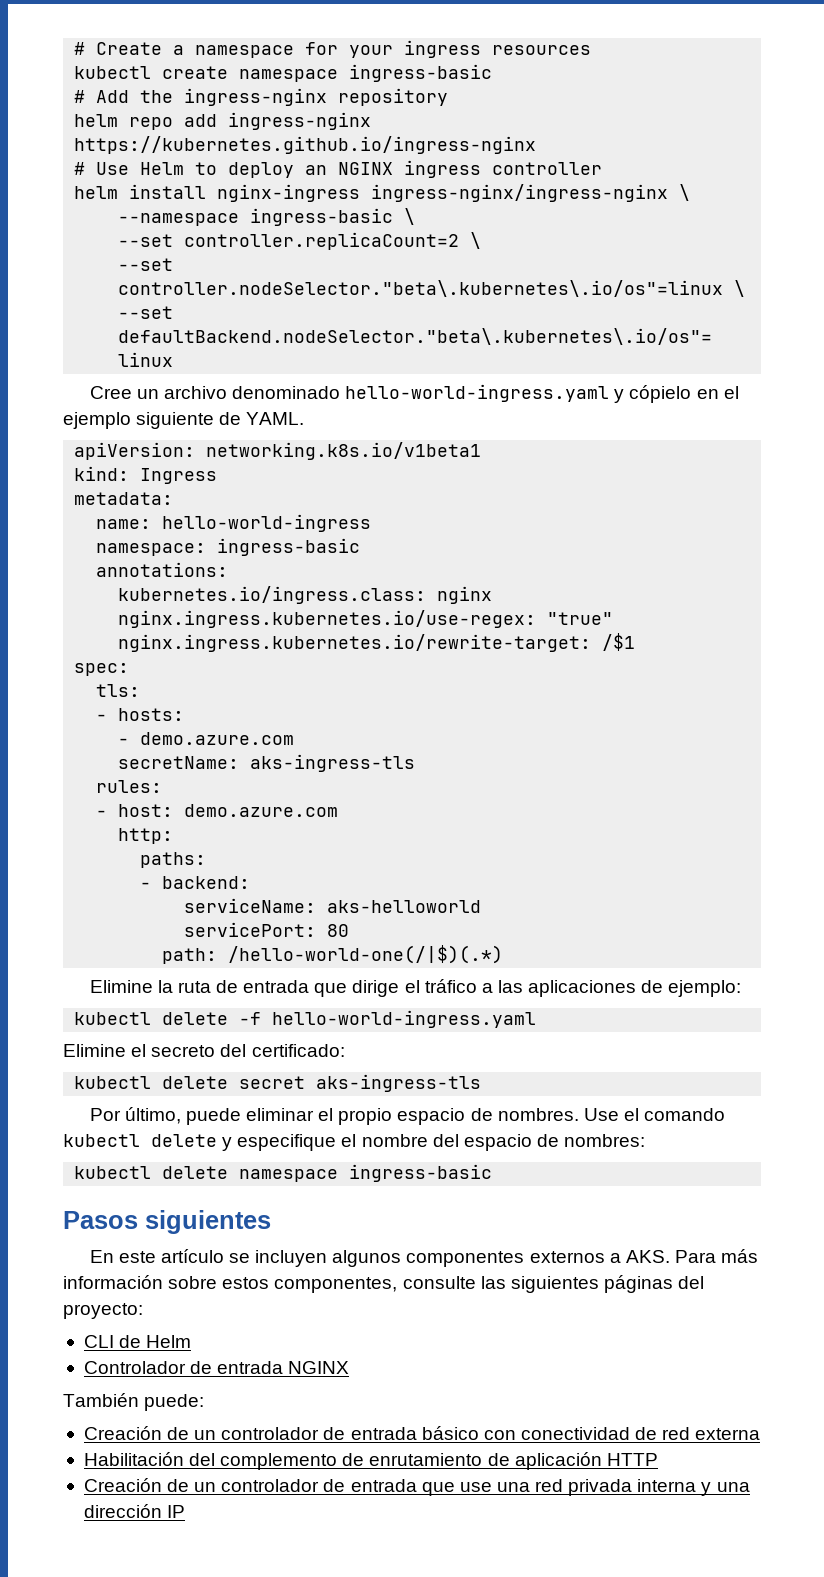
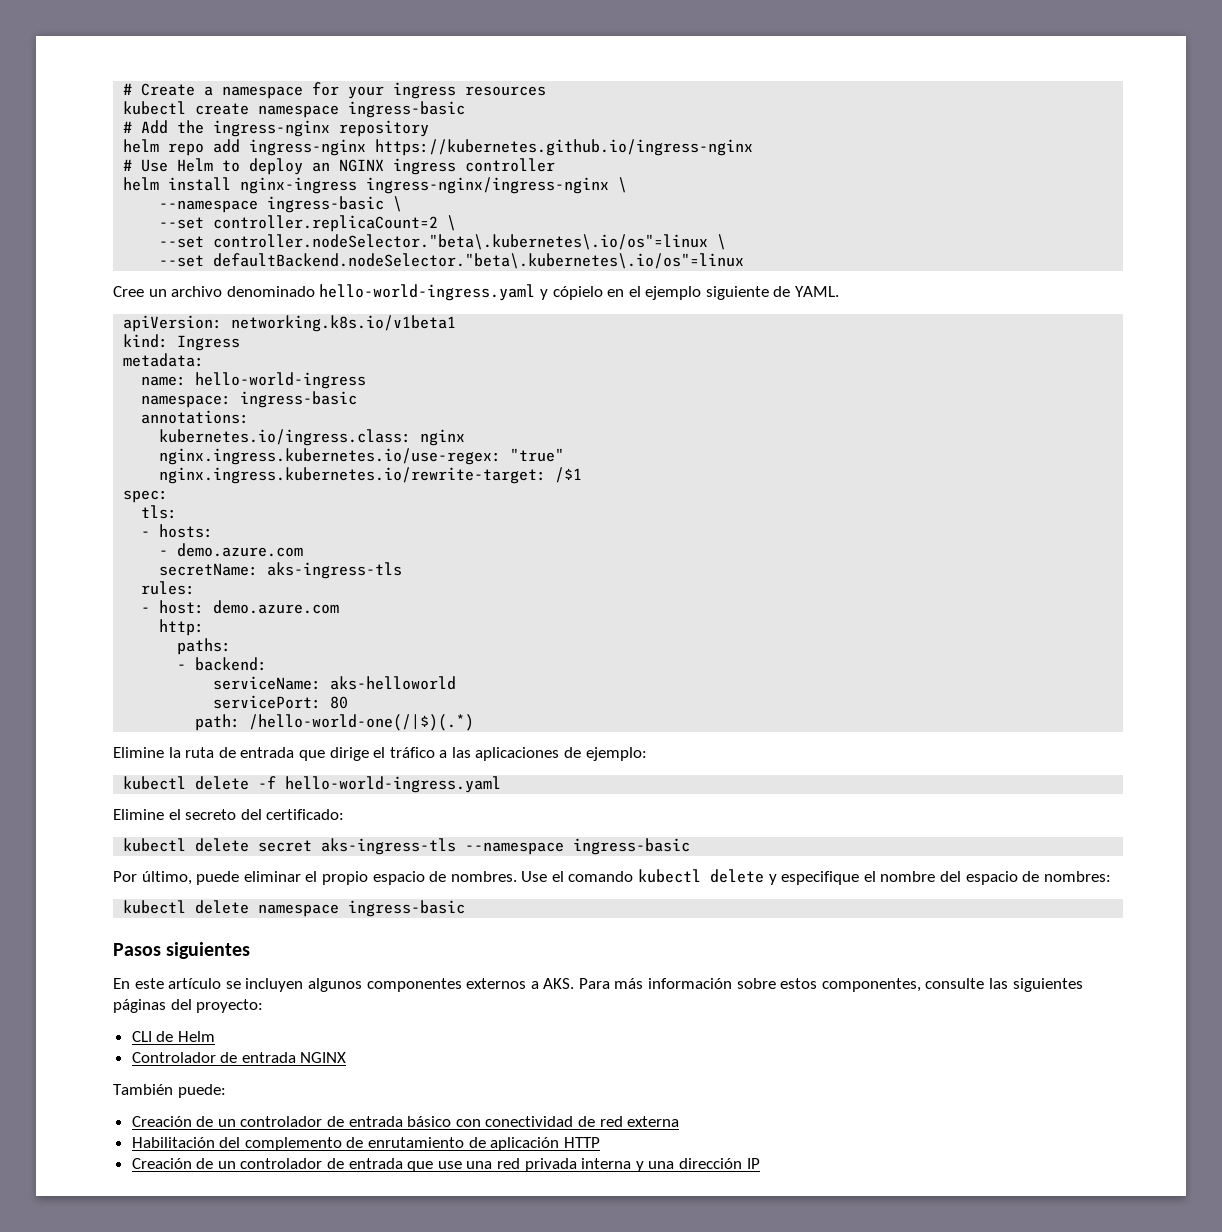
- kubectl delete secret aks-ingress-tls
+ kubectl delete secret aks-ingress-tls --namespace ingress-basic

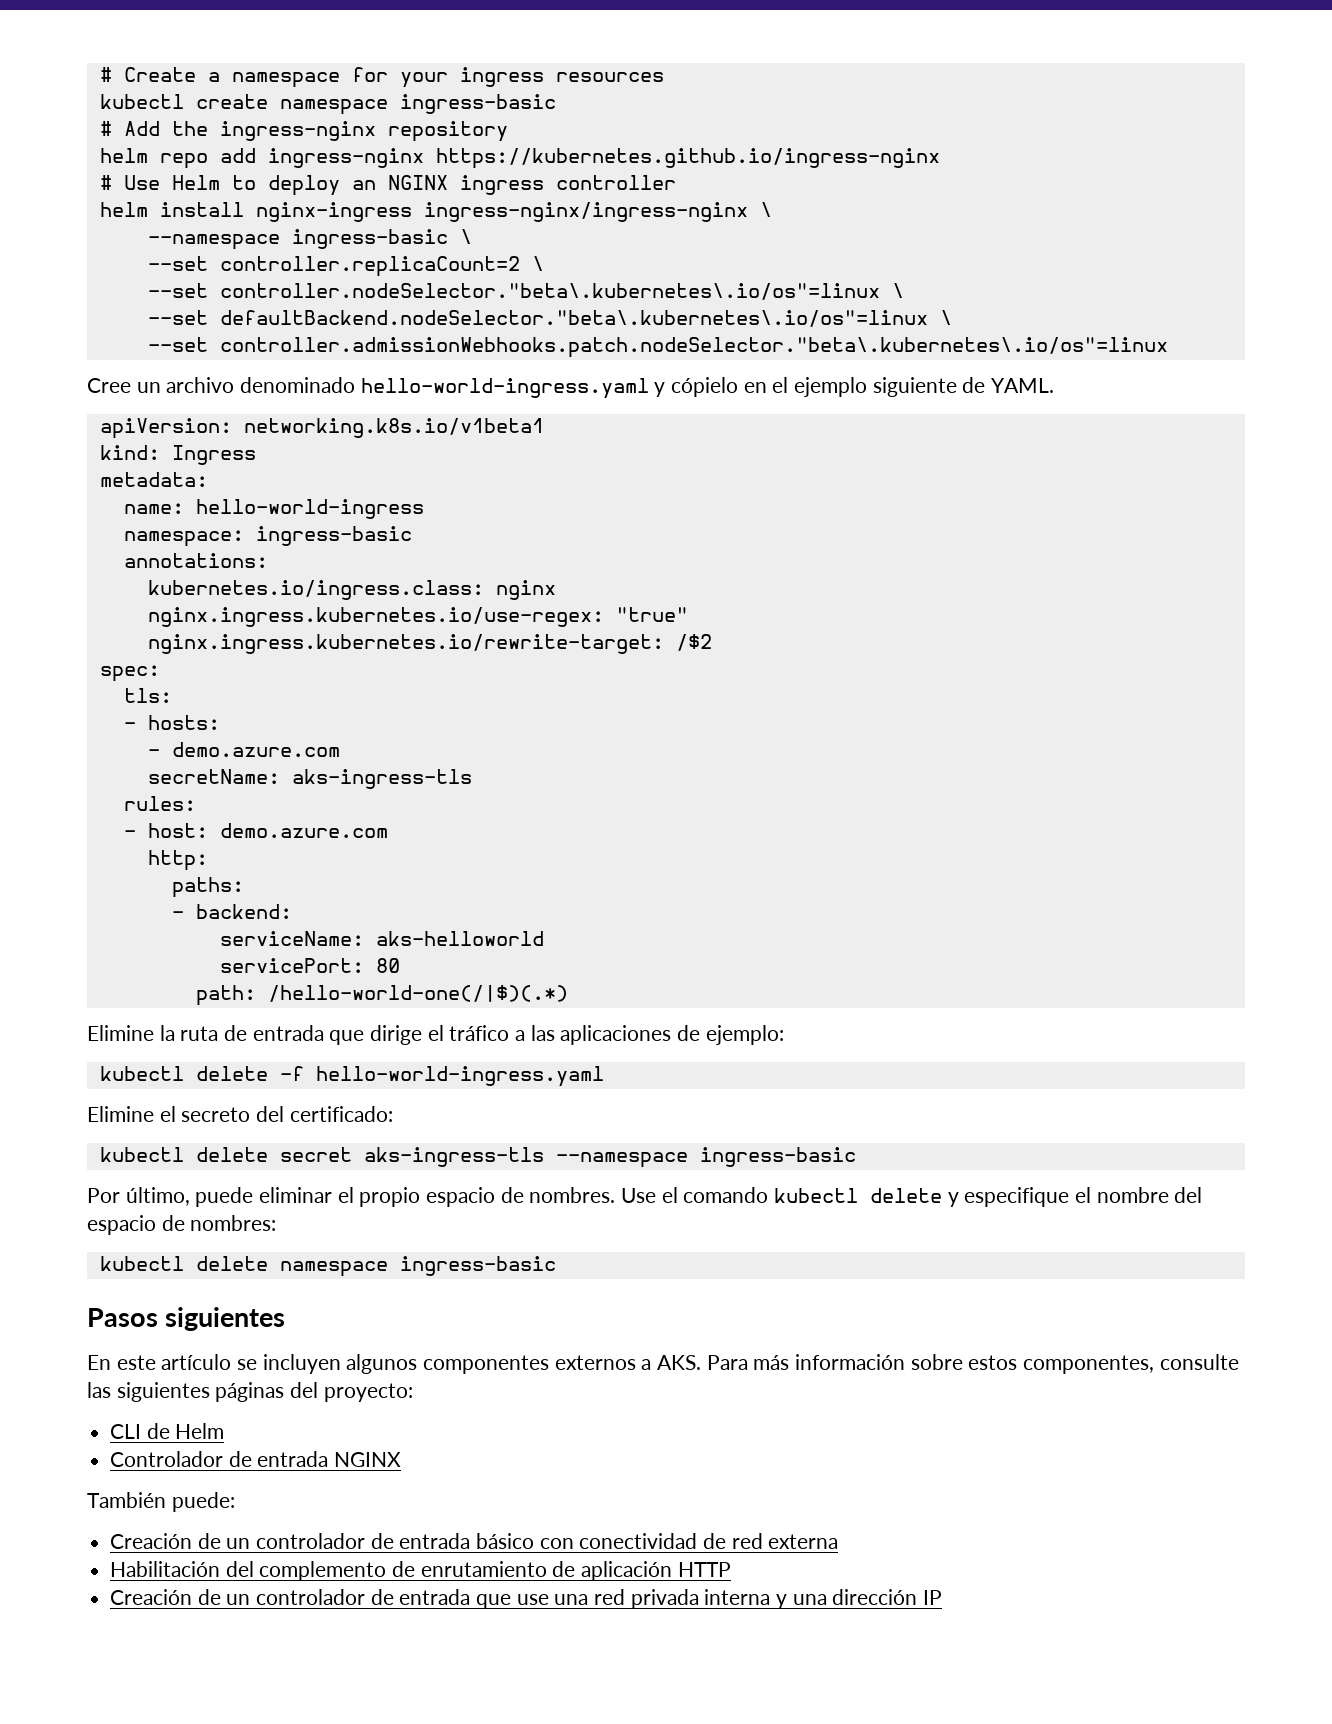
- --set defaultBackend.nodeSelector."beta\.kubernetes\.io/os"=linux
+ --set defaultBackend.nodeSelector."beta\.kubernetes\.io/os"=linux \
+ --set controller.admissionWebhooks.patch.nodeSelector."beta\.kubernetes\.io/os"=linux
- nginx.ingress.kubernetes.io/rewrite-target: /$1
+ nginx.ingress.kubernetes.io/rewrite-target: /$2

